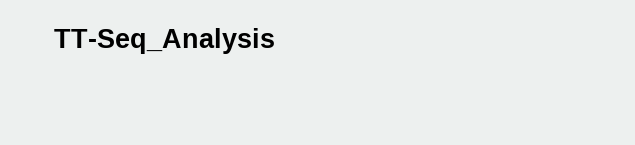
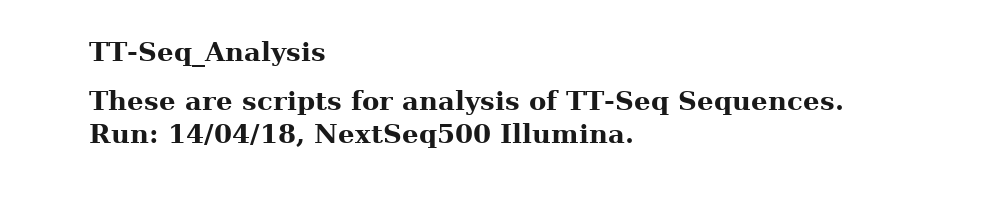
+ These are scripts for analysis of TT-Seq Sequences. Run: 14/04/18, NextSeq500 Illumina.

